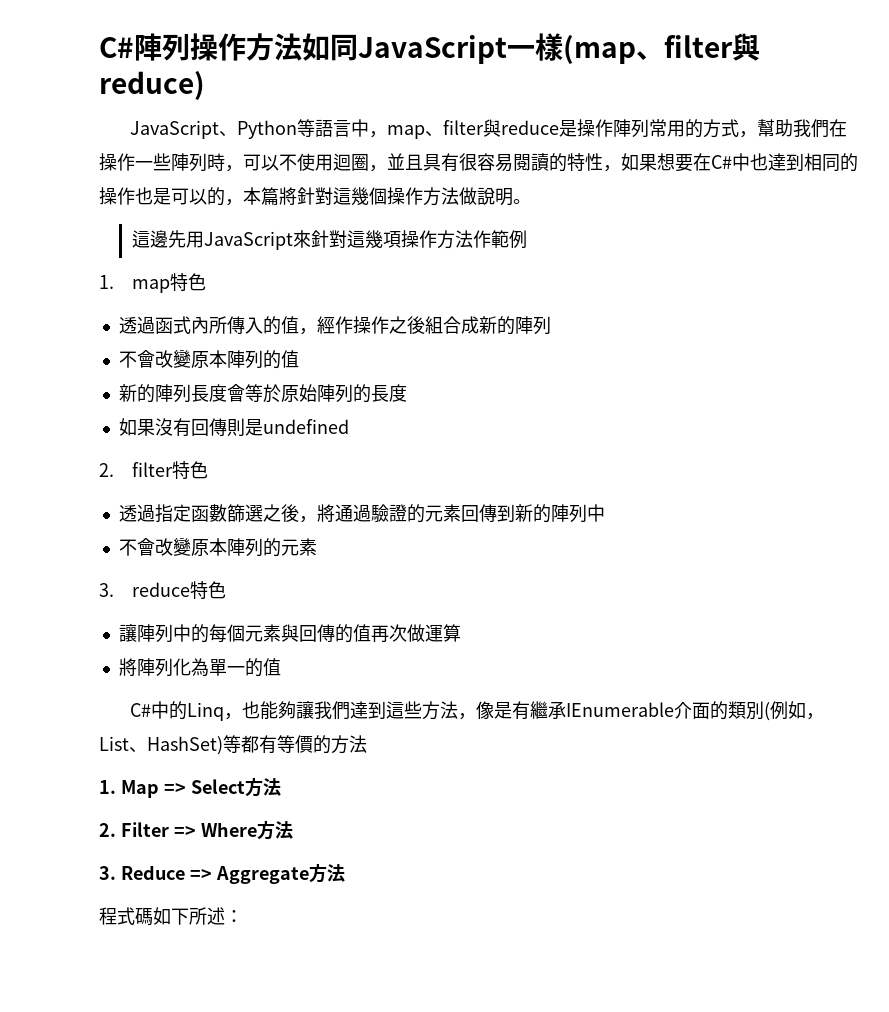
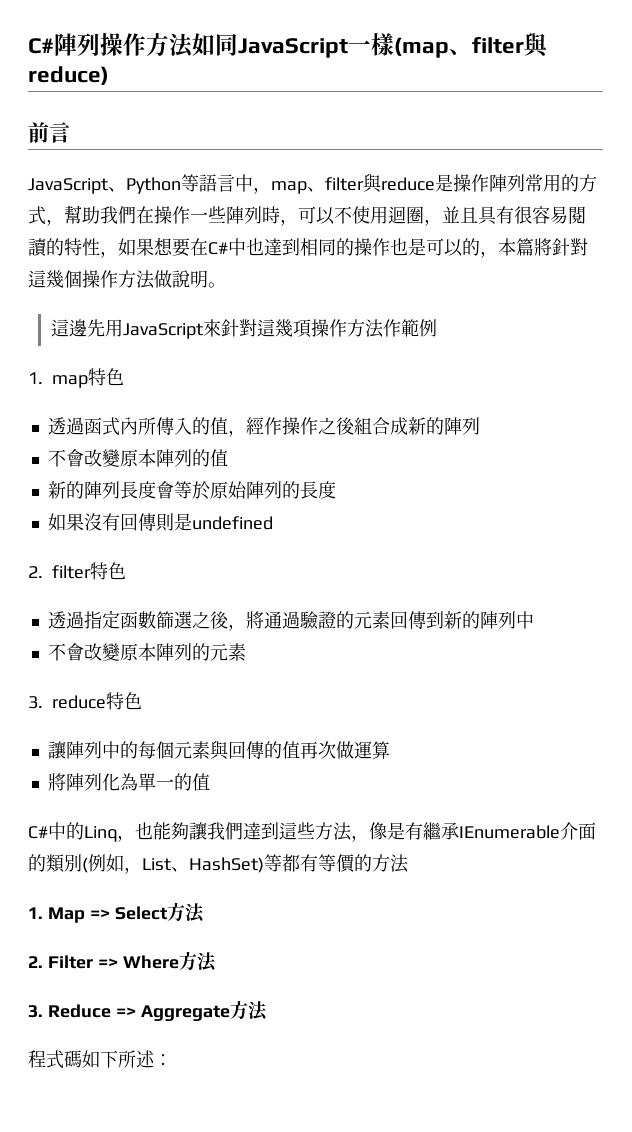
+ 前言

